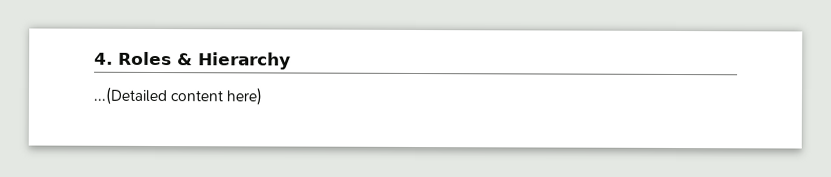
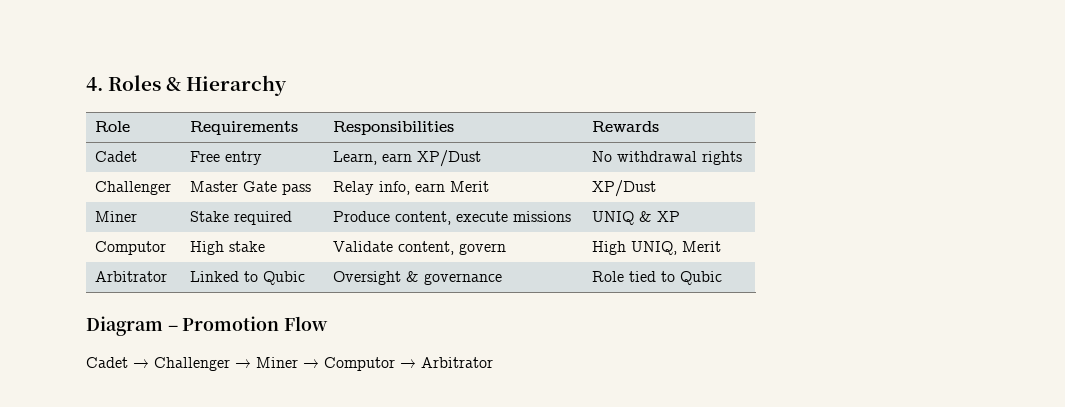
- ...(Detailed content here)
+ Role | Requirements | Responsibilities | Rewards
+ Cadet | Free entry | Learn, earn XP/Dust | No withdrawal rights
+ Challenger | Master Gate pass | Relay info, earn Merit | XP/Dust
+ Miner | Stake required | Produce content, execute missions | UNIQ & XP
+ Computor | High stake | Validate content, govern | High UNIQ, Merit
+ Arbitrator | Linked to Qubic | Oversight & governance | Role tied to Qubic
+ Diagram – Promotion Flow
+ Cadet → Challenger → Miner → Computor → Arbitrator

